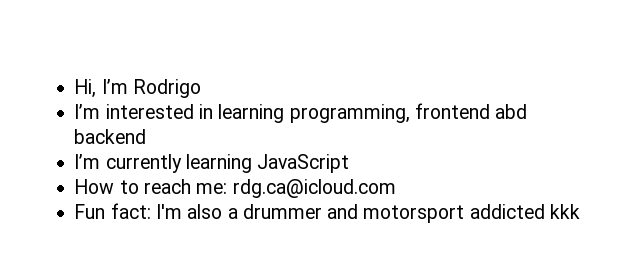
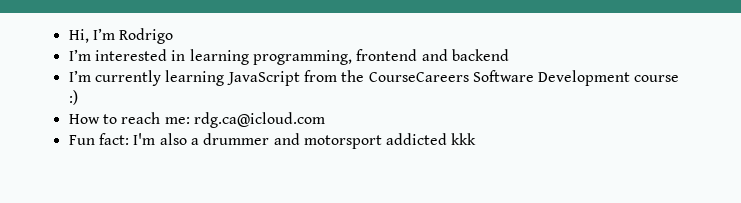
- I’m interested in learning programming, frontend abd backend
+ I’m interested in learning programming, frontend and backend
- I’m currently learning JavaScript
+ I’m currently learning JavaScript from the CourseCareers Software Development course :)

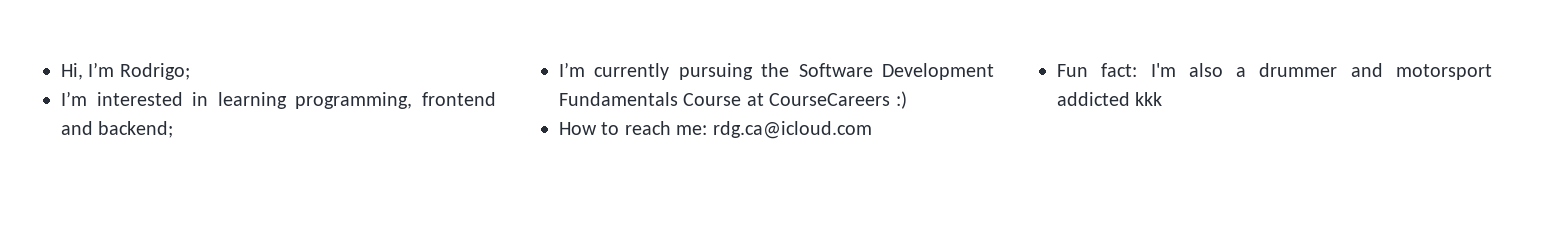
- Hi, I’m Rodrigo
+ Hi, I’m Rodrigo;
- I’m interested in learning programming, frontend and backend
+ I’m interested in learning programming, frontend and backend;
- I’m currently learning JavaScript from the CourseCareers Software Development course :)
+ I’m currently pursuing the Software Development Fundamentals Course at CourseCareers :)

